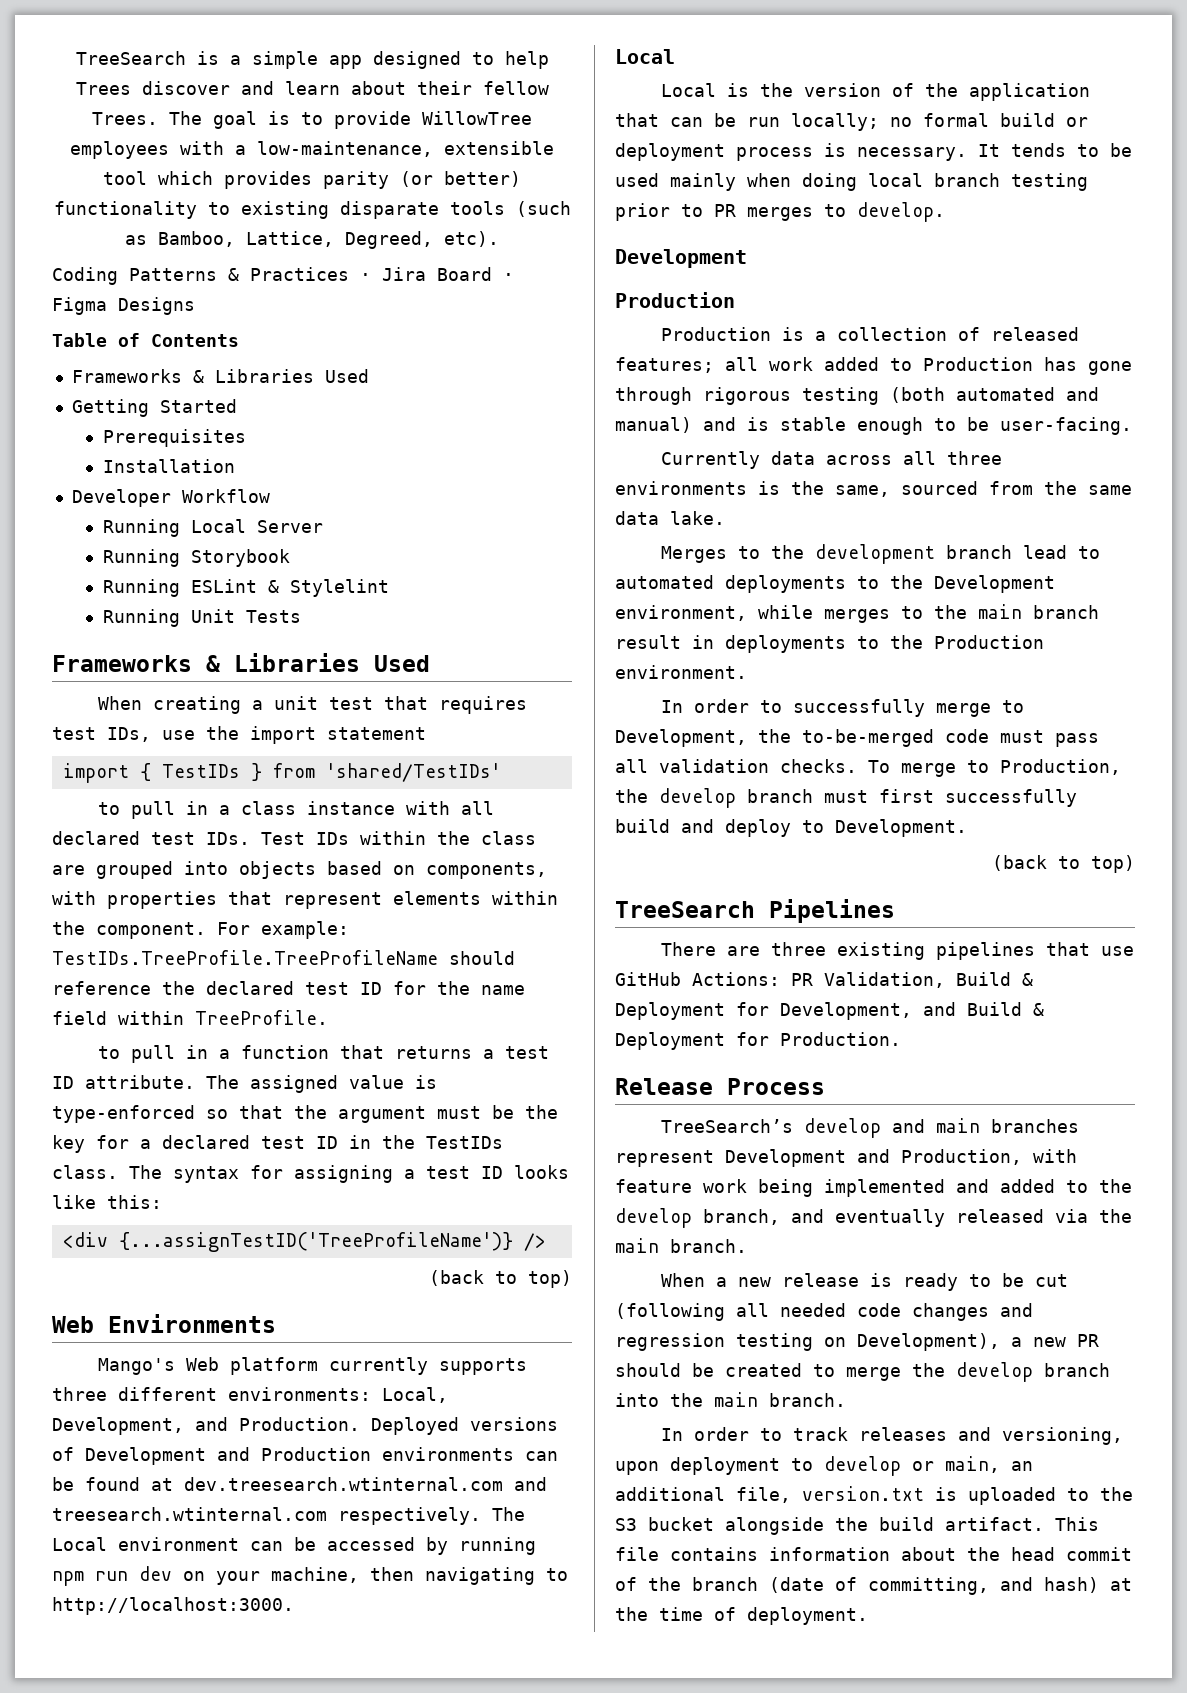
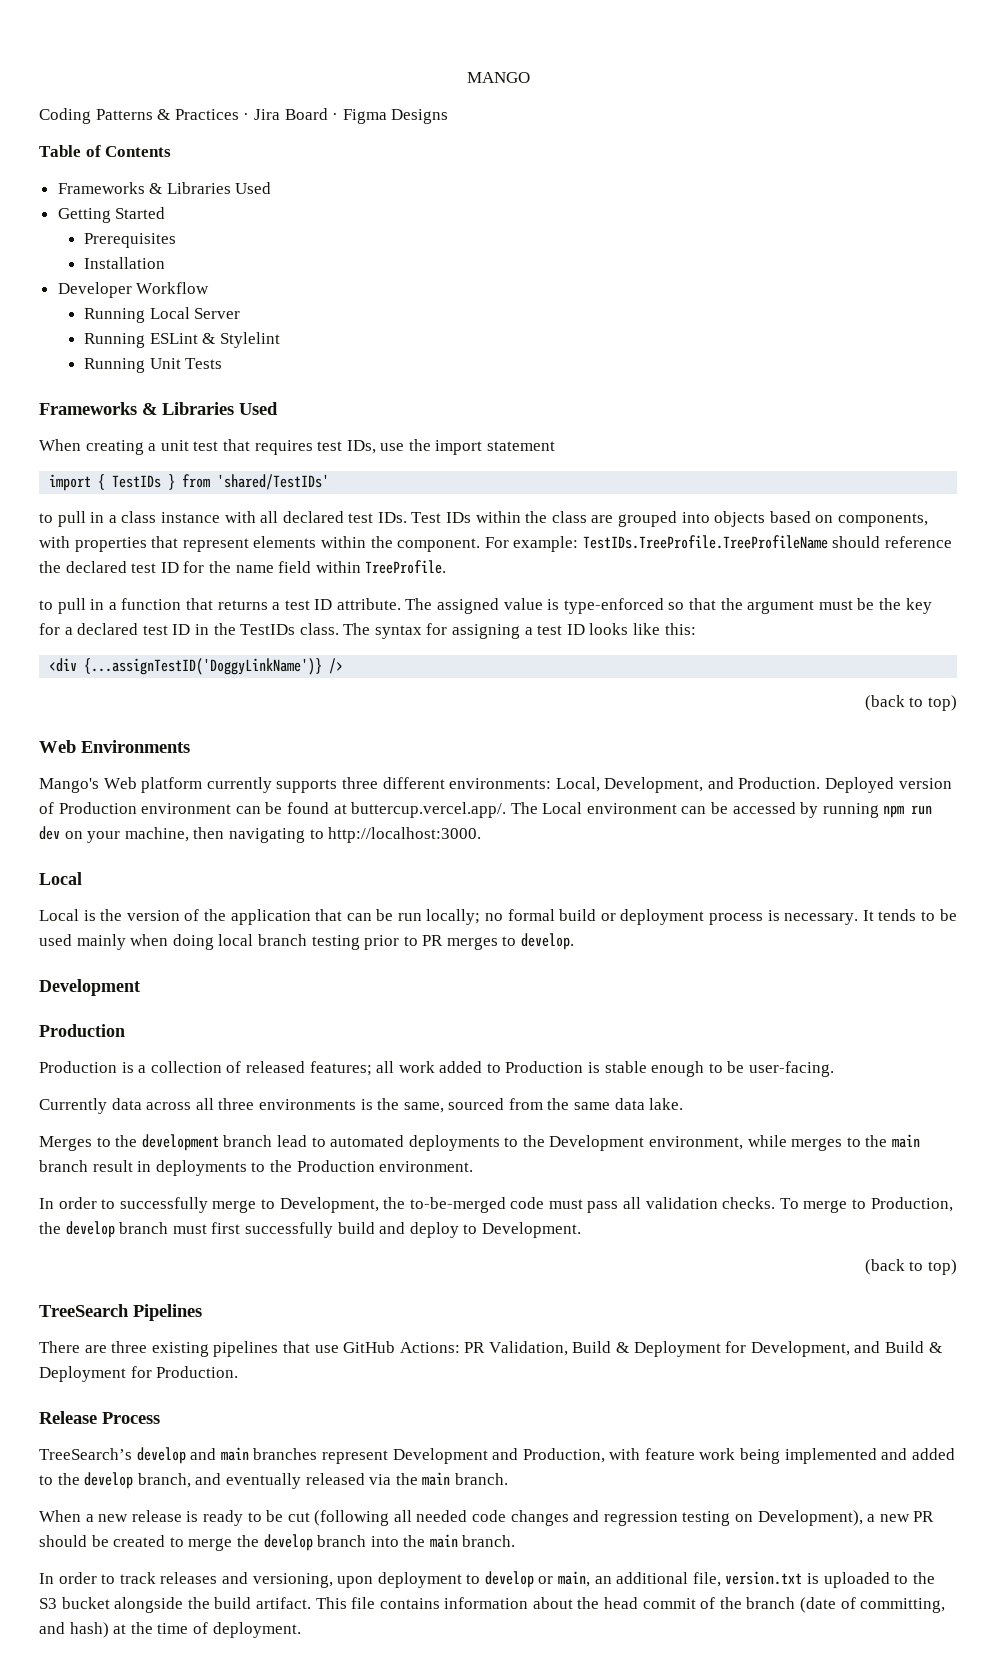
- TreeSearch is a simple app designed to help Trees discover and learn about their fellow Trees. The goal is to provide WillowTree employees with a low-maintenance, extensible tool which provides parity (or better) functionality to existing disparate tools (such as Bamboo, Lattice, Degreed, etc).
+ MANGO
- Running Storybook
- <div {...assignTestID('TreeProfileName')} />
+ <div {...assignTestID('DoggyLinkName')} />
- Deployed versions of Development and Production environments can be found at dev.treesearch.wtinternal.com and treesearch.wtinternal.com respectively. The Local environment can be accessed by running npm run dev on your machine, then navigating to http://localhost:3000.
+ Deployed version of Production environment can be found at buttercup.vercel.app/. The Local environment can be accessed by running npm run dev on your machine, then navigating to http://localhost:3000.
- Production is a collection of released features; all work added to Production has gone through rigorous testing (both automated and manual) and is stable enough to be user-facing.
+ Production is a collection of released features; all work added to Production is stable enough to be user-facing.

